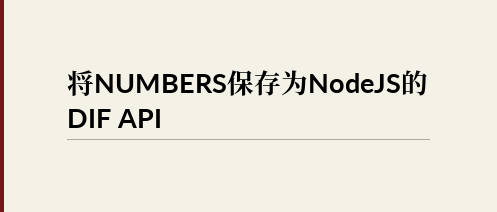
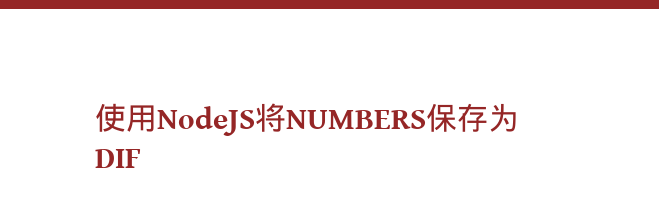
- 将NUMBERS保存为NodeJS的DIF API
+ 使用NodeJS将NUMBERS保存为DIF

